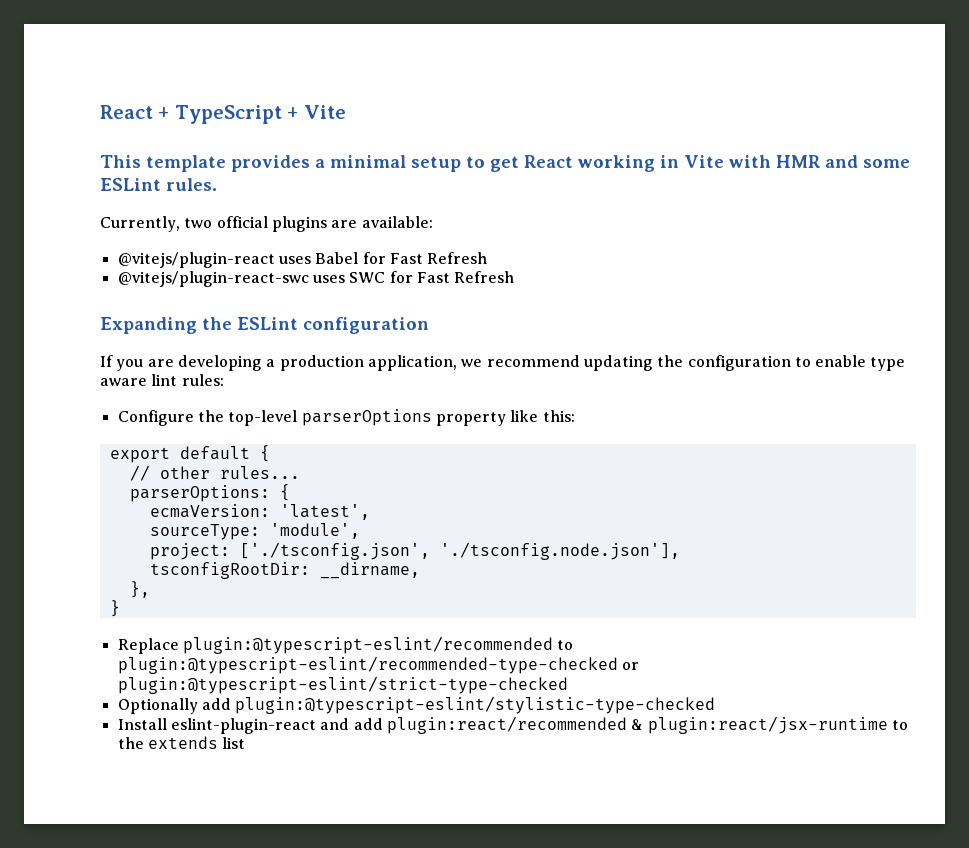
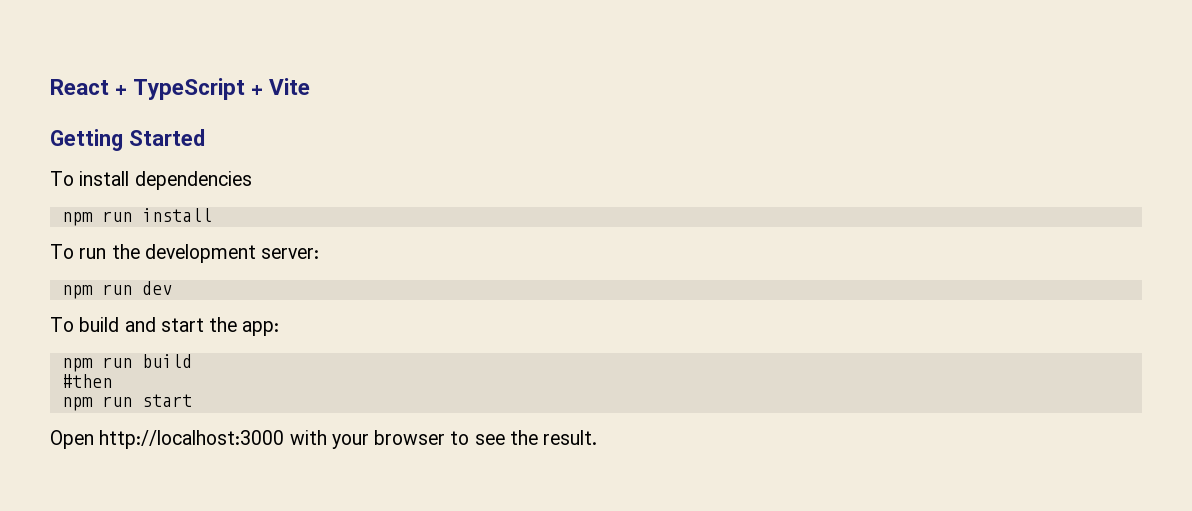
- This template provides a minimal setup to get React working in Vite with HMR and some ESLint rules.
- Currently, two official plugins are available:
- @vitejs/plugin-react uses Babel for Fast Refresh
- @vitejs/plugin-react-swc uses SWC for Fast Refresh
- Expanding the ESLint configuration
- If you are developing a production application, we recommend updating the configuration to enable type aware lint rules:
- Configure the top-level parserOptions property like this:
- export default {
- // other rules...
- parserOptions: {
- ecmaVersion: 'latest',
- sourceType: 'module',
- project: ['./tsconfig.json', './tsconfig.node.json'],
- tsconfigRootDir: __dirname,
- },
- }
- Replace plugin:@typescript-eslint/recommended to plugin:@typescript-eslint/recommended-type-checked or plugin:@typescript-eslint/strict-type-checked
- Optionally add plugin:@typescript-eslint/stylistic-type-checked
- Install eslint-plugin-react and add plugin:react/recommended & plugin:react/jsx-runtime to the extends list
+ Getting Started
+ To install dependencies
+ npm run install
+ To run the development server:
+ npm run dev
+ To build and start the app:
+ npm run build
+ #then
+ npm run start
+ Open http://localhost:3000 with your browser to see the result.

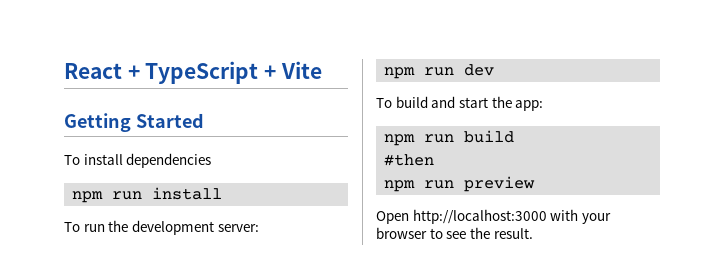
- npm run start
+ npm run preview

